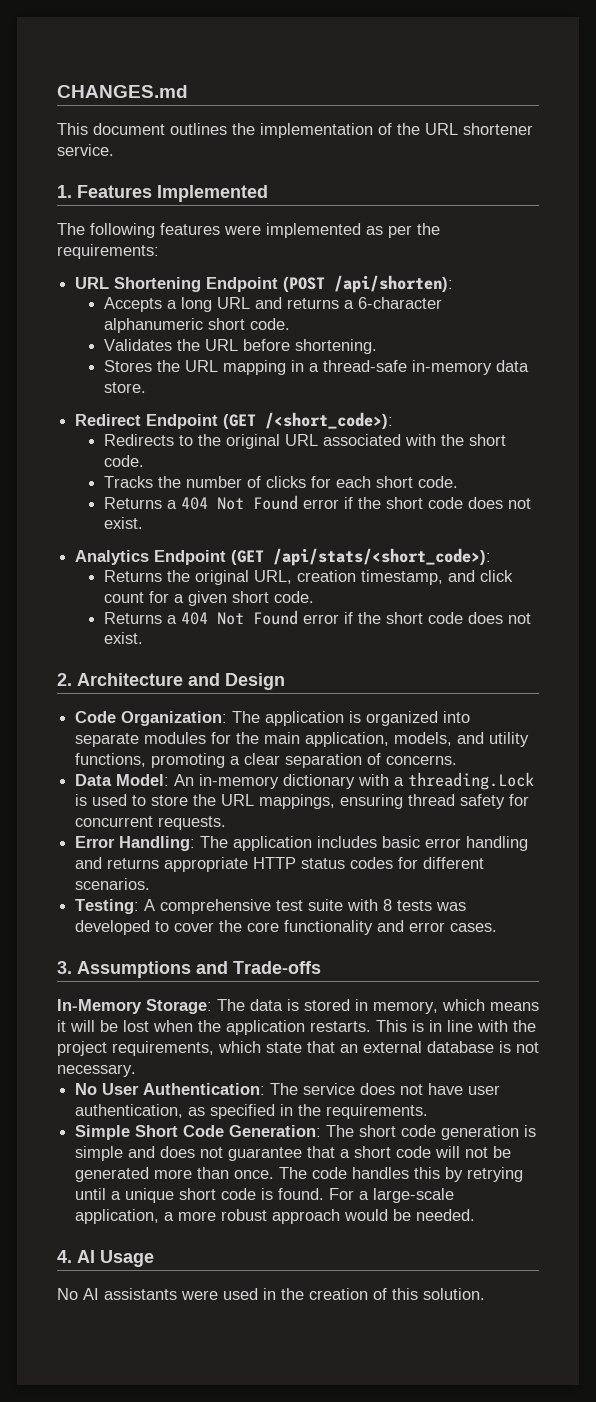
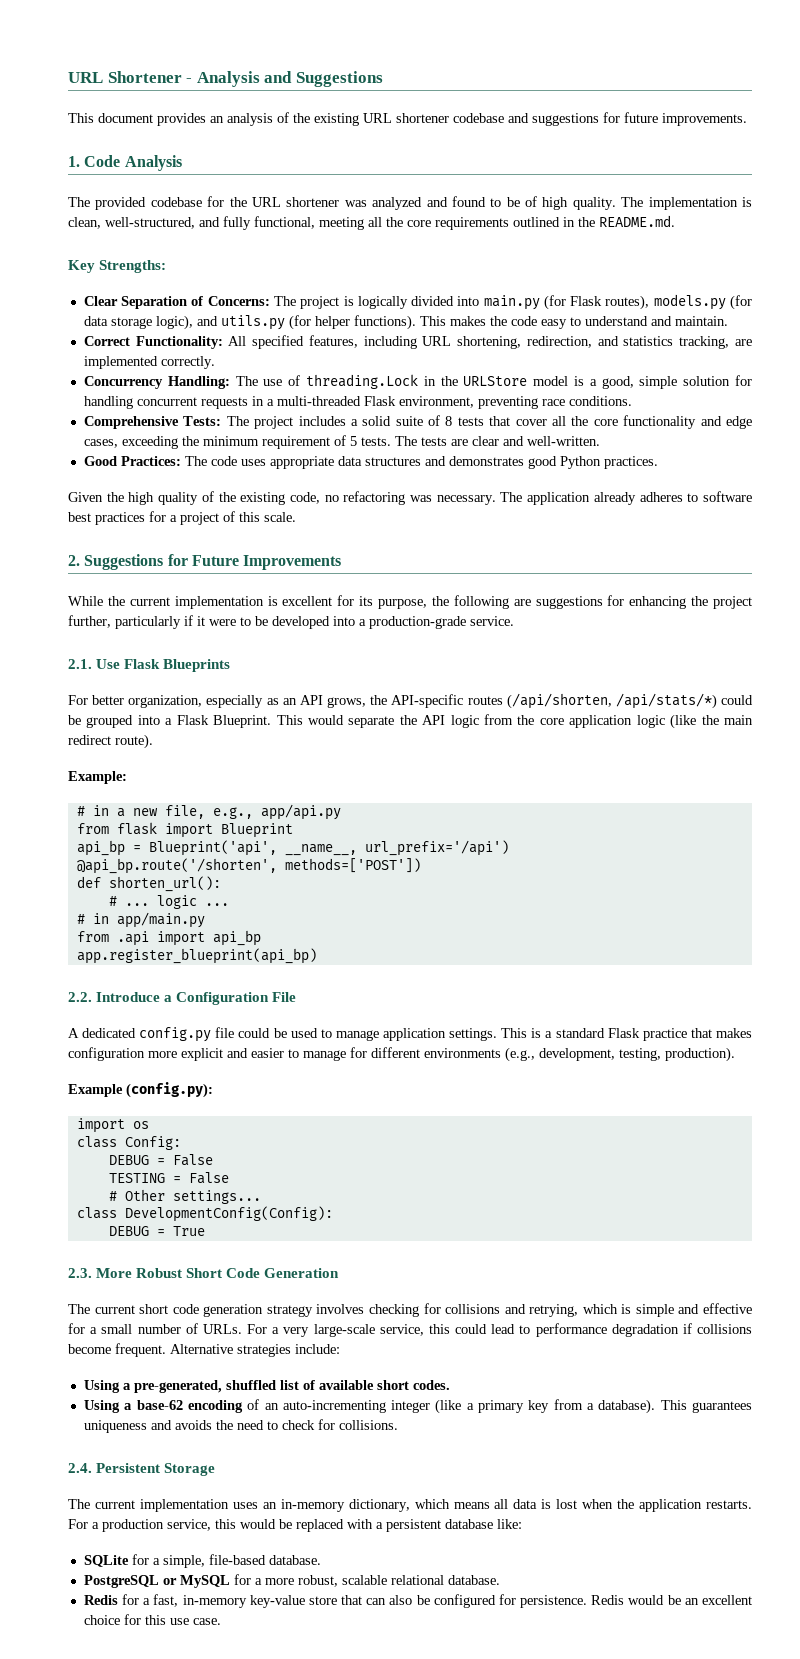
- CHANGES.md
- This document outlines the implementation of the URL shortener service.
- 1. Features Implemented
- The following features were implemented as per the requirements:
- URL Shortening Endpoint (POST /api/shorten):
- Accepts a long URL and returns a 6-character alphanumeric short code.
- Validates the URL before shortening.
- Stores the URL mapping in a thread-safe in-memory data store.
- Redirect Endpoint (GET /<short_code>):
- Redirects to the original URL associated with the short code.
- Tracks the number of clicks for each short code.
- Returns a 404 Not Found error if the short code does not exist.
- Analytics Endpoint (GET /api/stats/<short_code>):
- Returns the original URL, creation timestamp, and click count for a given short code.
- Returns a 404 Not Found error if the short code does not exist.
- 2. Architecture and Design
- Code Organization: The application is organized into separate modules for the main application, models, and utility functions, promoting a clear separation of concerns.
- Data Model: An in-memory dictionary with a threading.Lock is used to store the URL mappings, ensuring thread safety for concurrent requests.
- Error Handling: The application includes basic error handling and returns appropriate HTTP status codes for different scenarios.
- Testing: A comprehensive test suite with 8 tests was developed to cover the core functionality and error cases.
- 3. Assumptions and Trade-offs
- In-Memory Storage: The data is stored in memory, which means it will be lost when the application restarts.
+ URL Shortener - Analysis and Suggestions
+ This document provides an analysis of the existing URL shortener codebase and suggestions for future improvements.
+ 1. Code Analysis
+ The provided codebase for the URL shortener was analyzed and found to be of high quality. The implementation is clean, well-structured, and fully functional, meeting all the core requirements outlined in the README.md.
+ Key Strengths:
+ Clear Separation of Concerns: The project is logically divided into main.py (for Flask routes), models.py (for data storage logic), and utils.py (for helper functions). This makes the code easy to understand and maintain.
+ Correct Functionality: All specified features, including URL shortening, redirection, and statistics tracking, are implemented correctly.
+ Concurrency Handling: The use of threading.Lock in the URLStore model is a good, simple solution for handling concurrent requests in a multi-threaded Flask environment, preventing race conditions.
+ Comprehensive Tests: The project includes a solid suite of 8 tests that cover all the core functionality and edge cases, exceeding the minimum requirement of 5 tests. The tests are clear and well-written.
+ Good Practices: The code uses appropriate data structures and demonstrates good Python practices.
+ Given the high quality of the existing code, no refactoring was necessary. The application already adheres to software best practices for a project of this scale.
+ 2. Suggestions for Future Improvements
+ While the current implementation is excellent for its purpose, the following are suggestions for enhancing the project further, particularly if it were to be developed into a production-grade service.
+ 2.1. Use Flask Blueprints
+ For better organization, especially as an API grows, the API-specific routes (/api/shorten, /api/stats/*) could be grouped into a Flask Blueprint. This would separate the API logic from the core application logic (like the main redirect route).
+ Example:
+ # in a new file, e.g., app/api.py
+ from flask import Blueprint
+ api_bp = Blueprint('api', __name__, url_prefix='/api')
+ @api_bp.route('/shorten', methods=['POST'])
+ def shorten_url():
+ # ... logic ...
+ # in app/main.py
+ from .api import api_bp
+ app.register_blueprint(api_bp)
+ 2.2. Introduce a Configuration File
+ A dedicated config.py file could be used to manage application settings. This is a standard Flask practice that makes configuration more explicit and easier to manage for different environments (e.g., development, testing, production).
+ Example (config.py):
+ import os
+ class Config:
+ DEBUG = False
+ TESTING = False
+ # Other settings...
+ class DevelopmentConfig(Config):
+ DEBUG = True
+ 2.3. More Robust Short Code Generation
+ The current short code generation strategy involves checking for collisions and retrying, which is simple and effective for a small number of URLs. For a very large-scale service, this could lead to performance degradation if collisions become frequent. Alternative strategies include:
+ Using a pre-generated, shuffled list of available short codes.
+ Using a base-62 encoding of an auto-incrementing integer (like a primary key from a database). This guarantees uniqueness and avoids the need to check for collisions.
+ 2.4. Persistent Storage
+ The current implementation uses an in-memory dictionary, which means all data is lost when the application restarts.
- This is in line with the project requirements, which state that an external database is not necessary.
- No User Authentication: The service does not have user authentication, as specified in the requirements.
- Simple Short Code Generation: The short code generation is simple and does not guarantee that a short code will not be generated more than once. The code handles this by retrying until a unique short code is found. For a large-scale application, a more robust approach would be needed.
- 4. AI Usage
- No AI assistants were used in the creation of this solution.
+ For a production service, this would be replaced with a persistent database like:
+ SQLite for a simple, file-based database.
+ PostgreSQL or MySQL for a more robust, scalable relational database.
+ Redis for a fast, in-memory key-value store that can also be configured for persistence. Redis would be an excellent choice for this use case.

